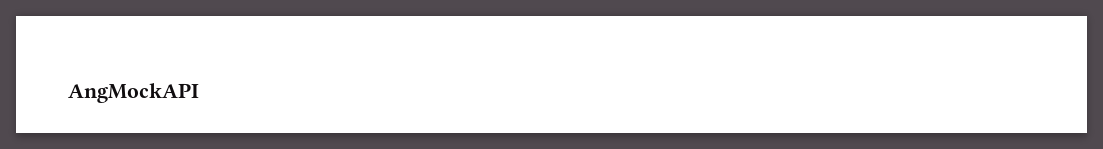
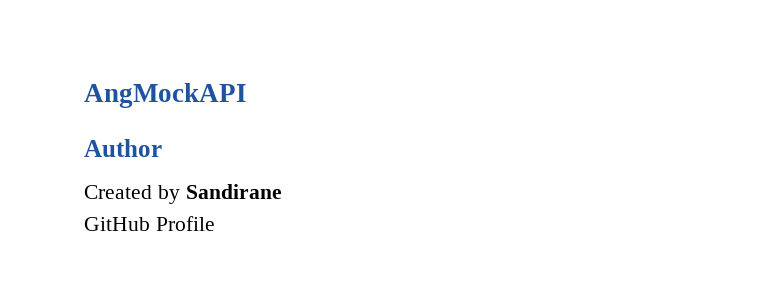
+ Author
+ Created by Sandirane
+ GitHub Profile

